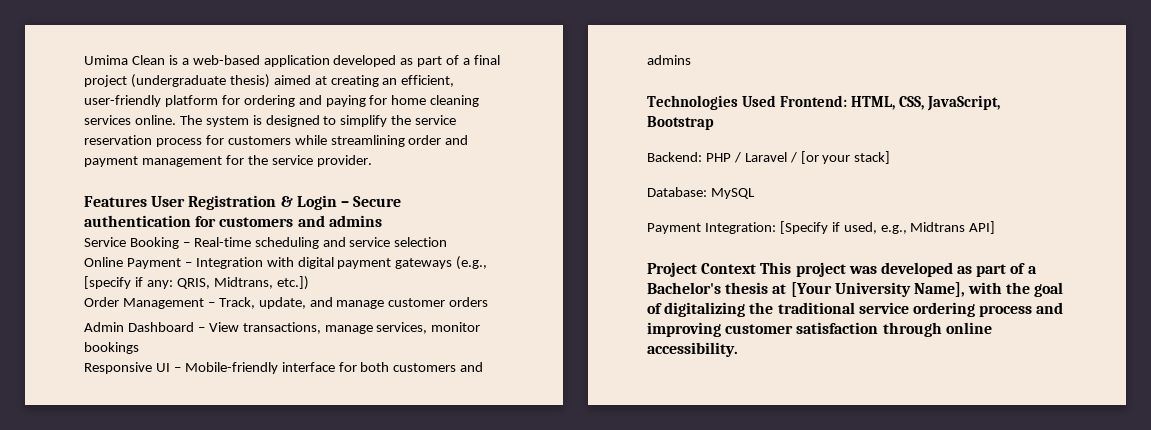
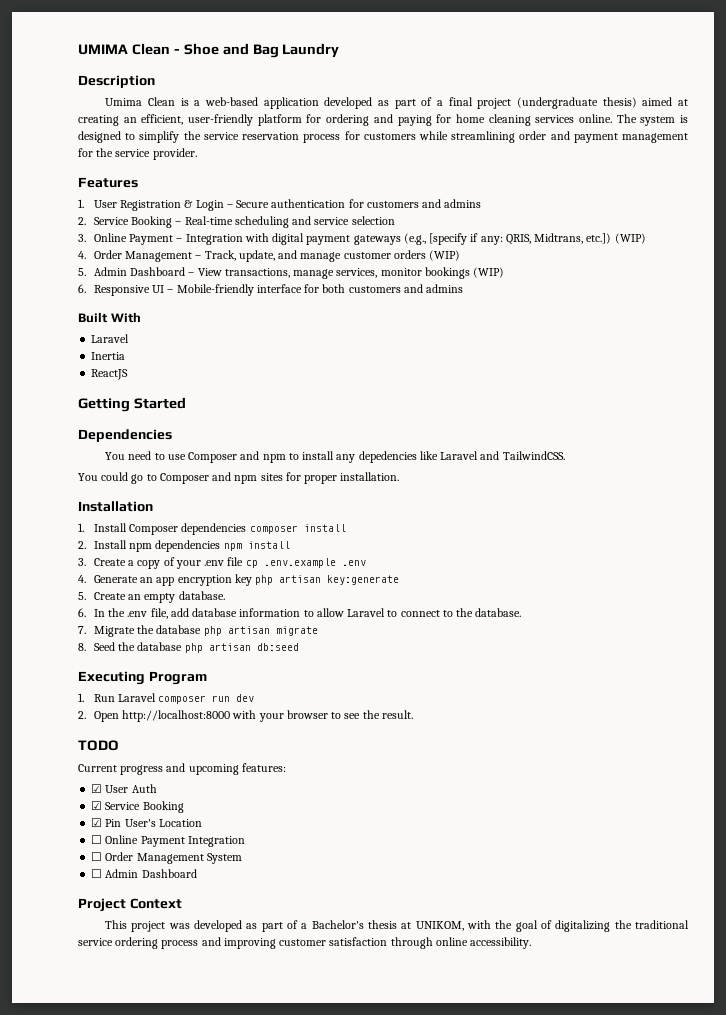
+ UMIMA Clean - Shoe and Bag Laundry
+ Description
- Features User Registration & Login – Secure authentication for customers and admins
+ Features
+ 1. User Registration & Login – Secure authentication for customers and admins
- Service Booking – Real-time scheduling and service selection
+ 2. Service Booking – Real-time scheduling and service selection
- Online Payment – Integration with digital payment gateways (e.g., [specify if any: QRIS, Midtrans, etc.])
- Order Management – Track, update, and manage customer orders
- Admin Dashboard – View transactions, manage services, monitor bookings
- Responsive UI – Mobile-friendly interface for both customers and admins
+ 3. Online Payment – Integration with digital payment gateways (e.g., [specify if any: QRIS, Midtrans, etc.]) (WIP)
+ 4. Order Management – Track, update, and manage customer orders (WIP)
+ 5. Admin Dashboard – View transactions, manage services, monitor bookings (WIP)
+ 6. Responsive UI – Mobile-friendly interface for both customers and admins
- Technologies Used Frontend: HTML, CSS, JavaScript, Bootstrap
- Backend: PHP / Laravel / [or your stack]
- Database: MySQL
- Payment Integration: [Specify if used, e.g., Midtrans API]
+ Built With
+ Laravel
+ Inertia
+ ReactJS
+ Getting Started
+ Dependencies
+ You need to use Composer and npm to install any depedencies like Laravel and TailwindCSS.
+ You could go to Composer and npm sites for proper installation.
+ Installation
+ 1. Install Composer dependencies composer install
+ 2. Install npm dependencies npm install
+ 3. Create a copy of your .env file cp .env.example .env
+ 4. Generate an app encryption key php artisan key:generate
+ 5. Create an empty database.
+ 6. In the .env file, add database information to allow Laravel to connect to the database.
+ 7. Migrate the database php artisan migrate
+ 8. Seed the database php artisan db:seed
+ Executing Program
+ 1. Run Laravel composer run dev
+ 2. Open http://localhost:8000 with your browser to see the result.
+ TODO
+ Current progress and upcoming features:
+ ☑ User Auth
+ ☑ Service Booking
+ ☑ Pin User's Location
+ ☐ Online Payment Integration
+ ☐ Order Management System
+ ☐ Admin Dashboard
- Project Context This project was developed as part of a Bachelor's thesis at [Your University Name], with the goal of digitalizing the traditional service ordering process and improving customer satisfaction through online accessibility.
+ Project Context
+ This project was developed as part of a Bachelor's thesis at UNIKOM, with the goal of digitalizing the traditional service ordering process and improving customer satisfaction through online accessibility.

